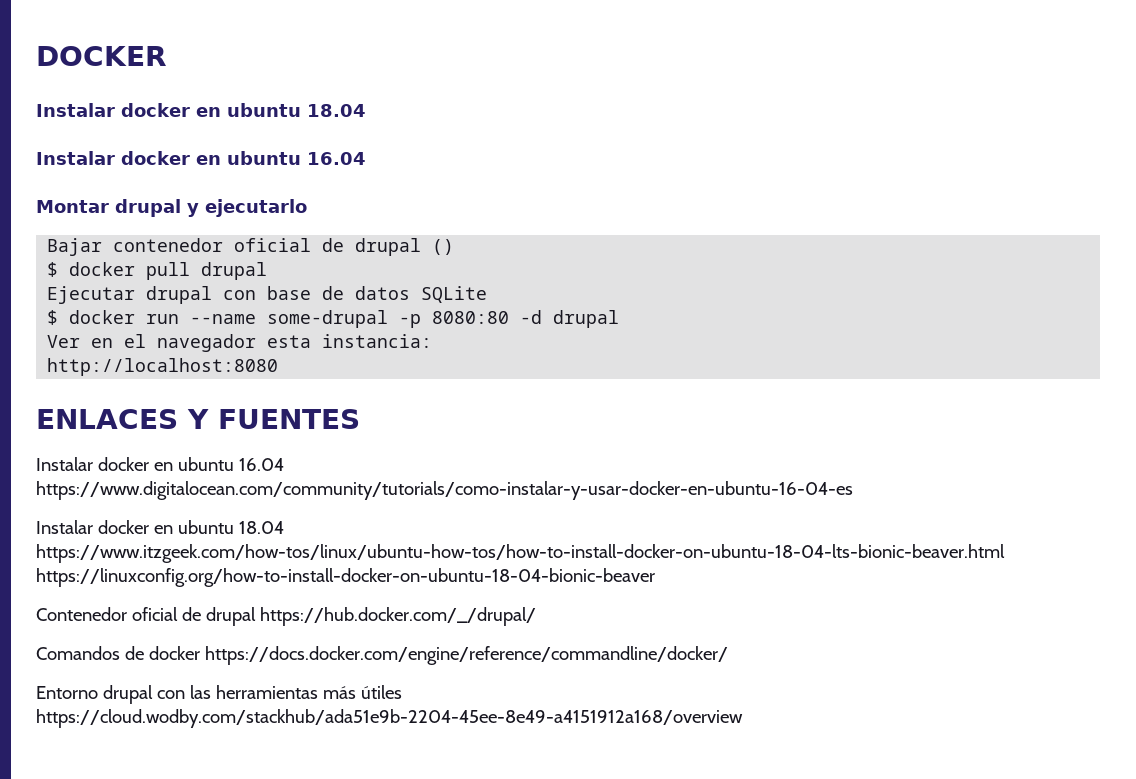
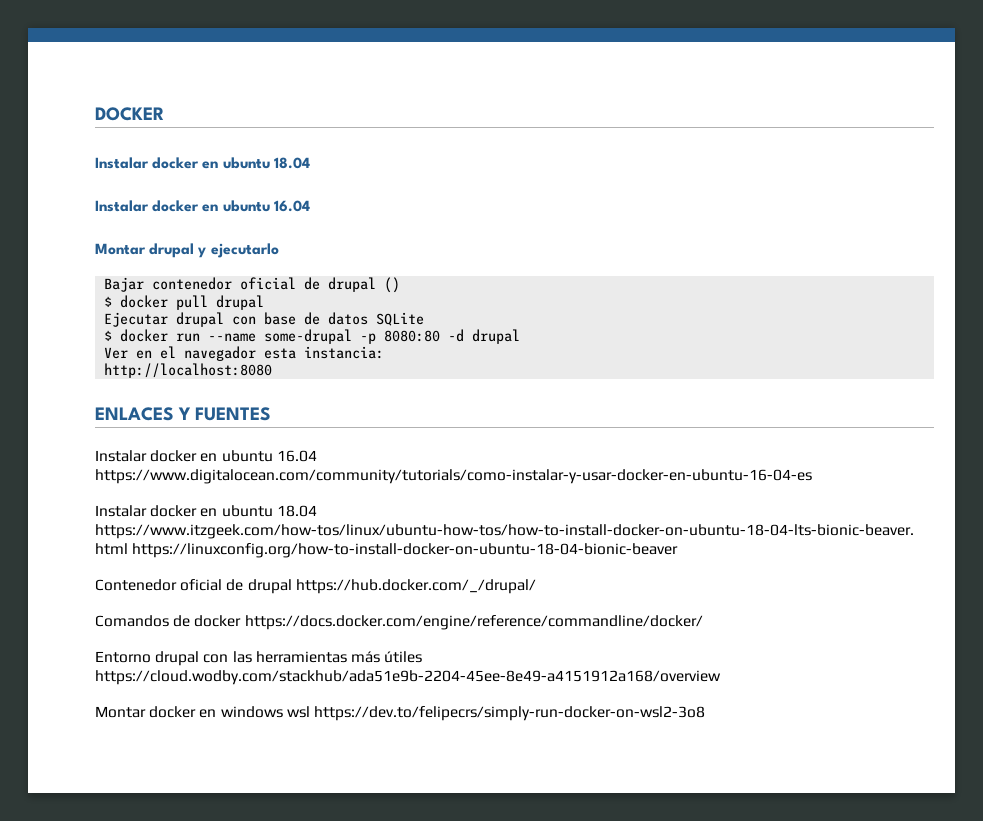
+ Montar docker en windows wsl https://dev.to/felipecrs/simply-run-docker-on-wsl2-3o8

